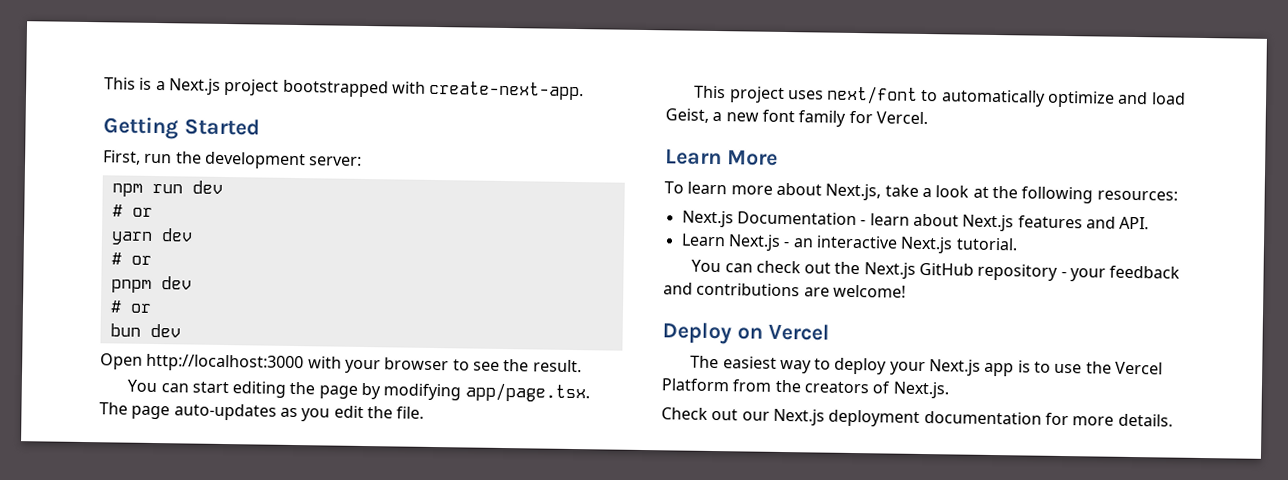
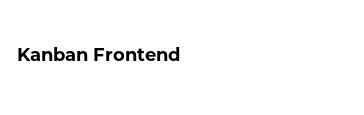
- This is a Next.js project bootstrapped with create-next-app.
- Getting Started
- First, run the development server:
- npm run dev
- # or
- yarn dev
- # or
- pnpm dev
- # or
- bun dev
- Open http://localhost:3000 with your browser to see the result.
- You can start editing the page by modifying app/page.tsx. The page auto-updates as you edit the file.
- This project uses next/font to automatically optimize and load Geist, a new font family for Vercel.
- Learn More
- To learn more about Next.js, take a look at the following resources:
- Next.js Documentation - learn about Next.js features and API.
- Learn Next.js - an interactive Next.js tutorial.
- You can check out the Next.js GitHub repository - your feedback and contributions are welcome!
- Deploy on Vercel
- The easiest way to deploy your Next.js app is to use the Vercel Platform from the creators of Next.js.
- Check out our Next.js deployment documentation for more details.
+ Kanban Frontend

